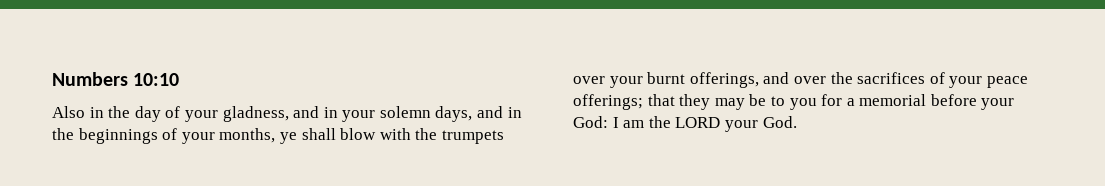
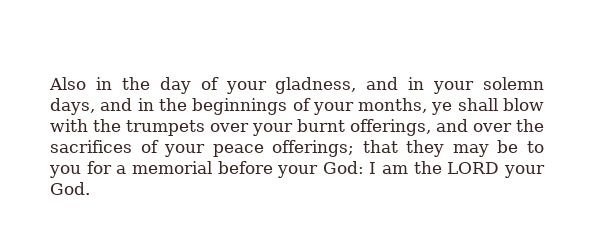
- Numbers 10:10

